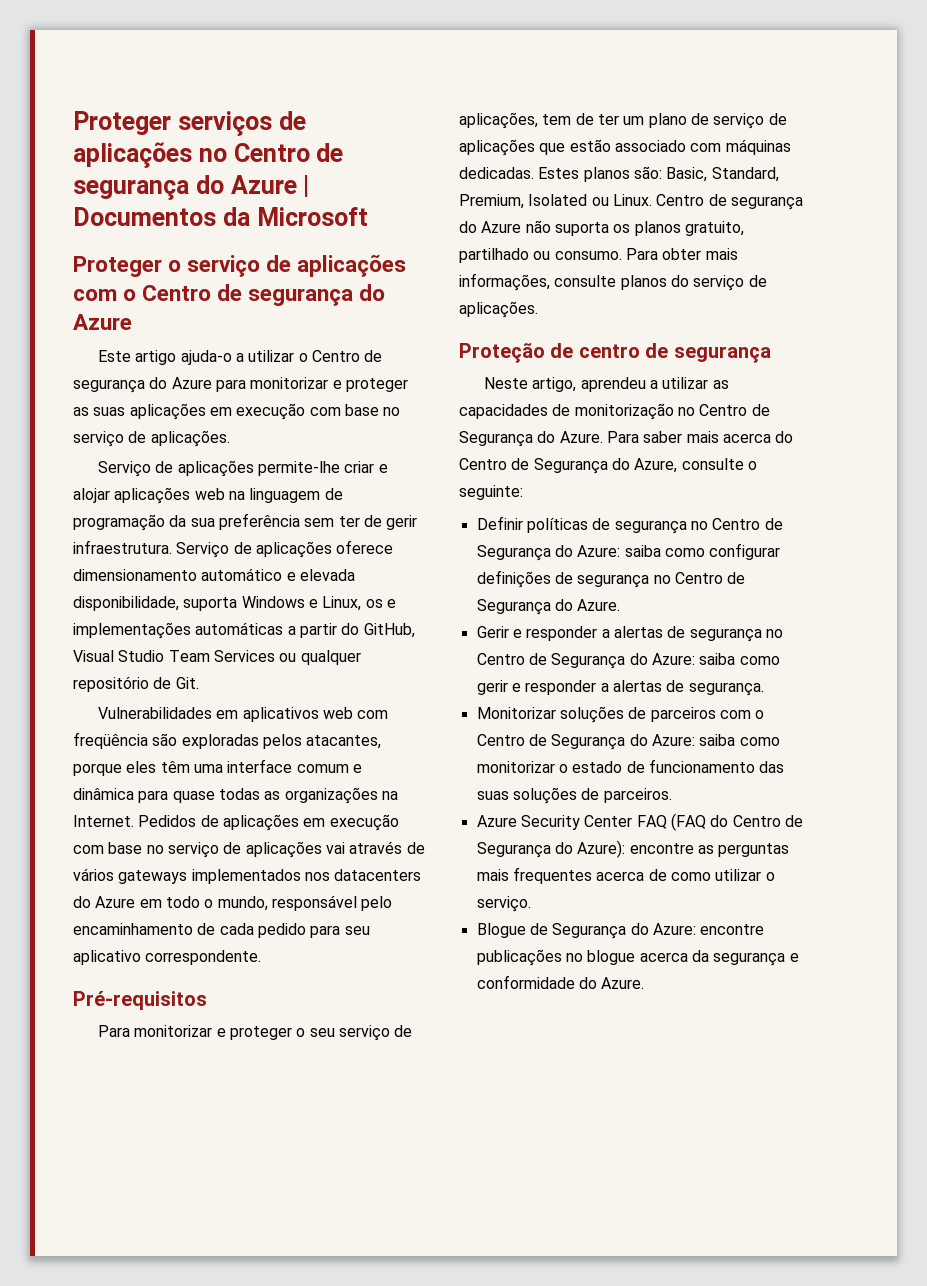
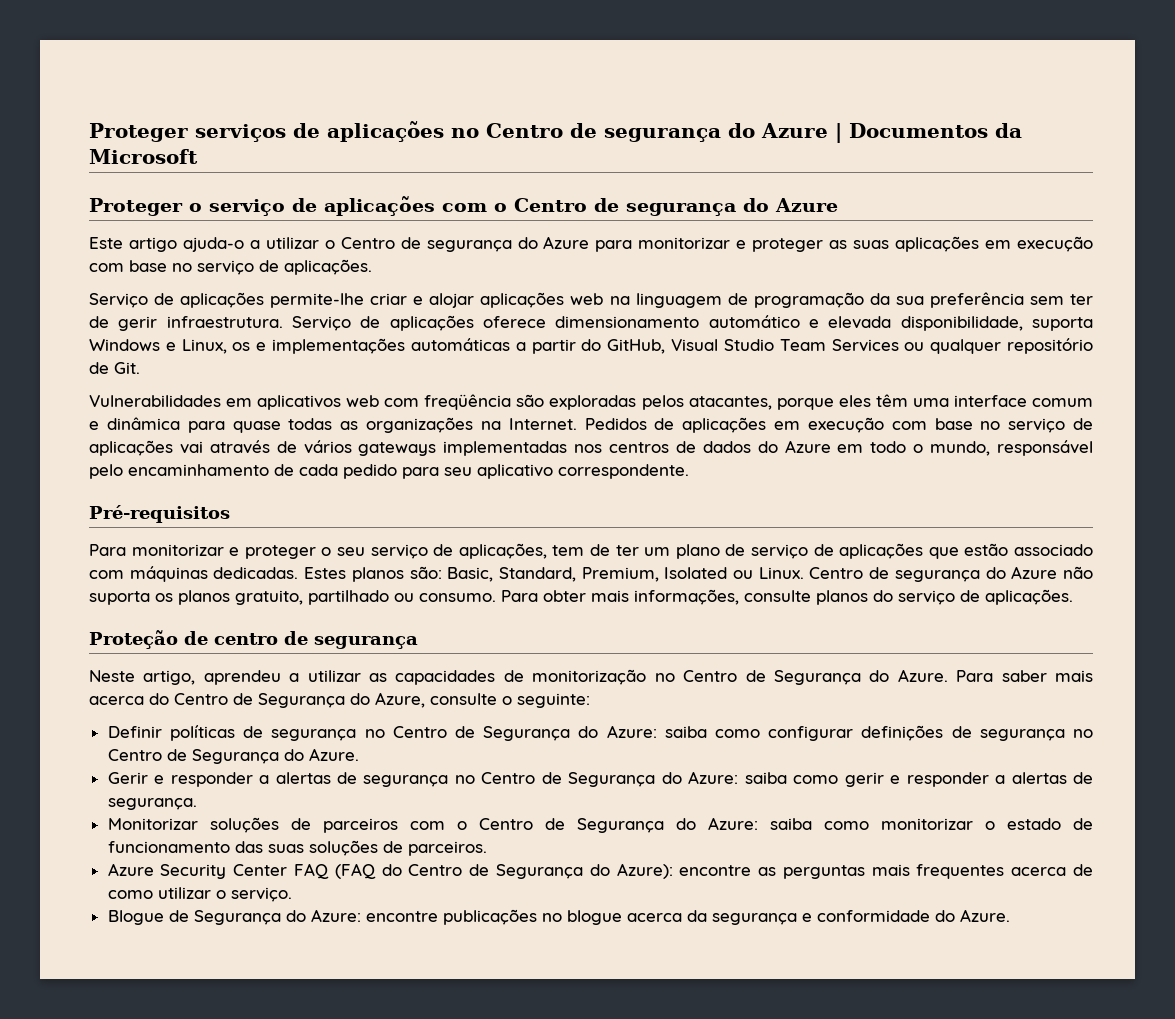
- Pedidos de aplicações em execução com base no serviço de aplicações vai através de vários gateways implementados nos datacenters do Azure em todo o mundo, responsável pelo encaminhamento de cada pedido para seu aplicativo correspondente.
+ Pedidos de aplicações em execução com base no serviço de aplicações vai através de vários gateways implementadas nos centros de dados do Azure em todo o mundo, responsável pelo encaminhamento de cada pedido para seu aplicativo correspondente.

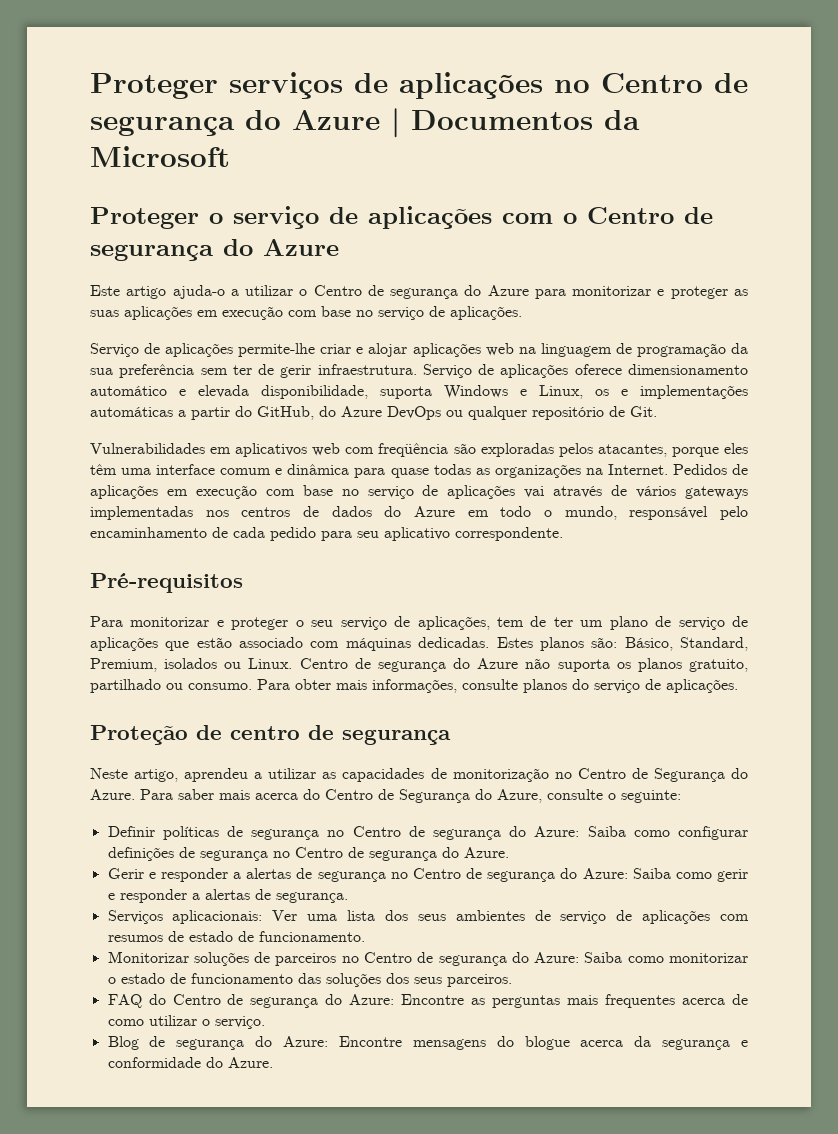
- Serviço de aplicações oferece dimensionamento automático e elevada disponibilidade, suporta Windows e Linux, os e implementações automáticas a partir do GitHub, Visual Studio Team Services ou qualquer repositório de Git.
+ Serviço de aplicações oferece dimensionamento automático e elevada disponibilidade, suporta Windows e Linux, os e implementações automáticas a partir do GitHub, do Azure DevOps ou qualquer repositório de Git.
- Estes planos são: Basic, Standard, Premium, Isolated ou Linux.
+ Estes planos são: Básico, Standard, Premium, isolados ou Linux.
- Definir políticas de segurança no Centro de Segurança do Azure: saiba como configurar definições de segurança no Centro de Segurança do Azure.
+ Definir políticas de segurança no Centro de segurança do Azure: Saiba como configurar definições de segurança no Centro de segurança do Azure.
- Gerir e responder a alertas de segurança no Centro de Segurança do Azure: saiba como gerir e responder a alertas de segurança.
+ Gerir e responder a alertas de segurança no Centro de segurança do Azure: Saiba como gerir e responder a alertas de segurança.
+ Serviços aplicacionais: Ver uma lista dos seus ambientes de serviço de aplicações com resumos de estado de funcionamento.
- Monitorizar soluções de parceiros com o Centro de Segurança do Azure: saiba como monitorizar o estado de funcionamento das suas soluções de parceiros.
- Azure Security Center FAQ (FAQ do Centro de Segurança do Azure): encontre as perguntas mais frequentes acerca de como utilizar o serviço.
+ Monitorizar soluções de parceiros no Centro de segurança do Azure: Saiba como monitorizar o estado de funcionamento das soluções dos seus parceiros.
+ FAQ do Centro de segurança do Azure: Encontre as perguntas mais frequentes acerca de como utilizar o serviço.
- Blogue de Segurança do Azure: encontre publicações no blogue acerca da segurança e conformidade do Azure.
+ Blog de segurança do Azure: Encontre mensagens do blogue acerca da segurança e conformidade do Azure.

